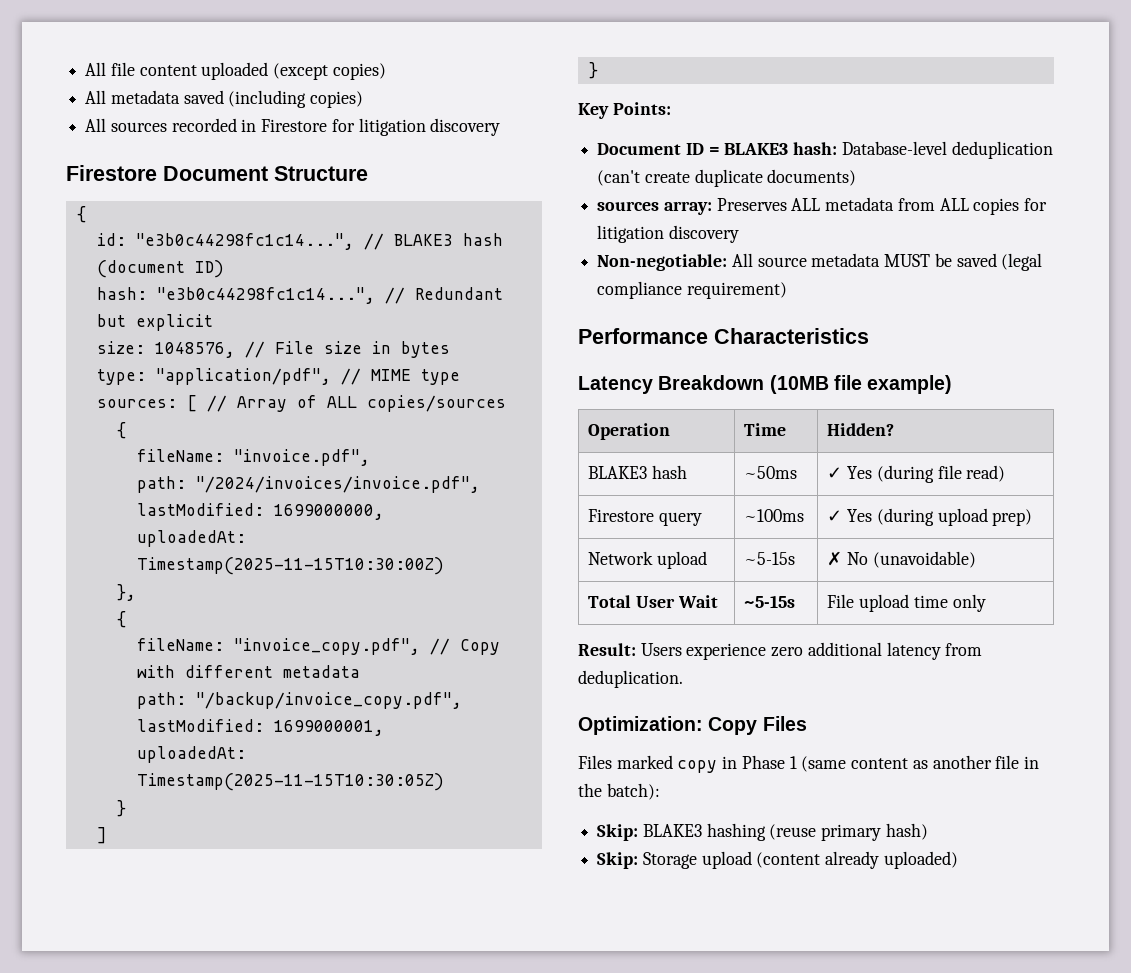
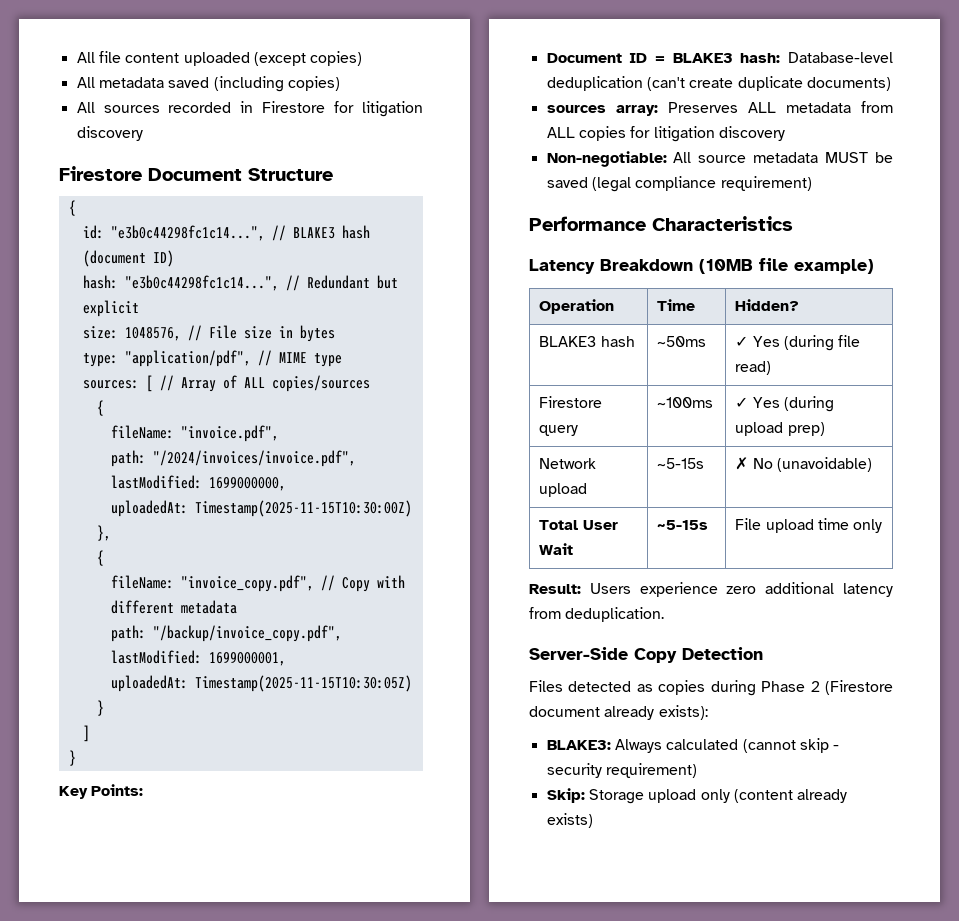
- Optimization: Copy Files
- Files marked copy in Phase 1 (same content as another file in the batch):
- Skip: BLAKE3 hashing (reuse primary hash)
+ Server-Side Copy Detection
+ Files detected as copies during Phase 2 (Firestore document already exists):
+ BLAKE3: Always calculated (cannot skip - security requirement)
- Skip: Storage upload (content already uploaded)
+ Skip: Storage upload only (content already exists)

